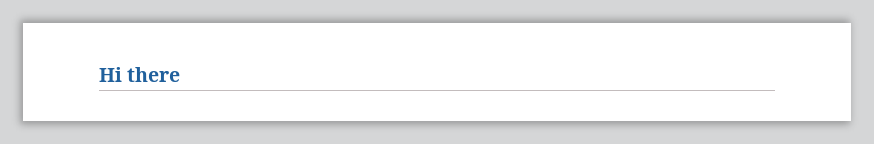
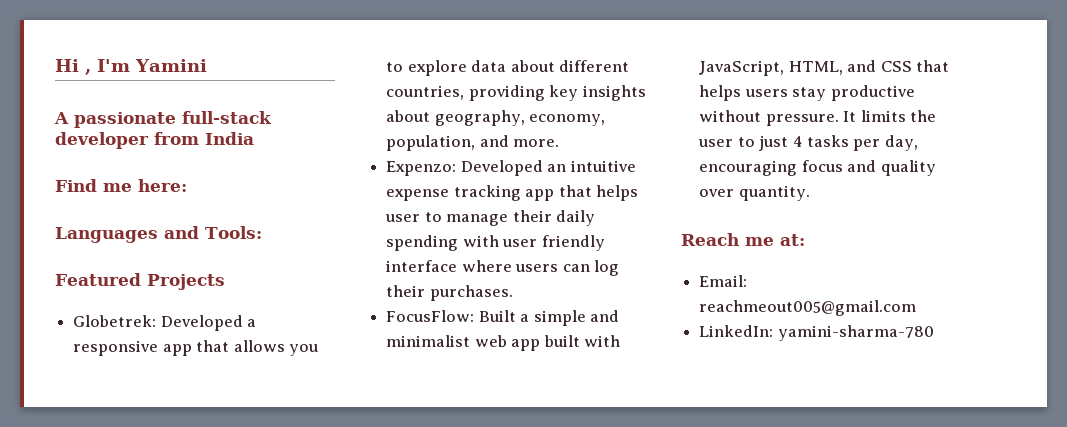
- Hi there
+ Hi , I'm Yamini
+ A passionate full-stack developer from India
+ Find me here:
+ Languages and Tools:
+ Featured Projects
+ Globetrek: Developed a responsive app that allows you to explore data about different countries, providing key insights about geography, economy, population, and more.
+ Expenzo: Developed an intuitive expense tracking app that helps user to manage their daily spending with user friendly interface where users can log their purchases.
+ FocusFlow: Built a simple and minimalist web app built with JavaScript, HTML, and CSS that helps users stay productive without pressure. It limits the user to just 4 tasks per day, encouraging focus and quality over quantity.
+ Reach me at:
+ Email: reachmeout005@gmail.com
+ LinkedIn: yamini-sharma-780

